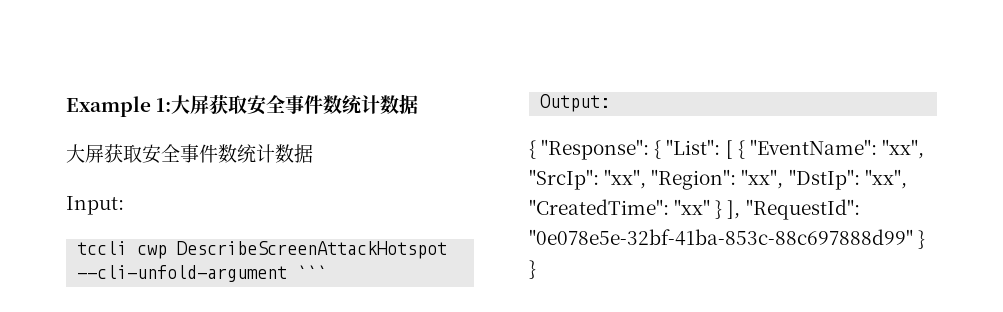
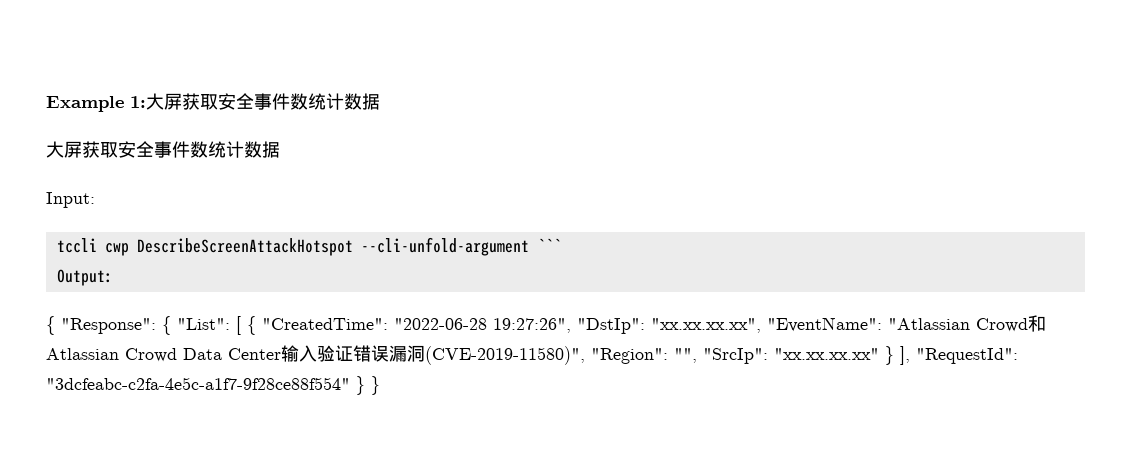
- { "Response": { "List": [ { "EventName": "xx", "SrcIp": "xx", "Region": "xx", "DstIp": "xx", "CreatedTime": "xx" } ], "RequestId": "0e078e5e-32bf-41ba-853c-88c697888d99" } }
+ { "Response": { "List": [ { "CreatedTime": "2022-06-28 19:27:26", "DstIp": "xx.xx.xx.xx", "EventName": "Atlassian Crowd和Atlassian Crowd Data Center输入验证错误漏洞(CVE-2019-11580)", "Region": "", "SrcIp": "xx.xx.xx.xx" } ], "RequestId": "3dcfeabc-c2fa-4e5c-a1f7-9f28ce88f554" } }

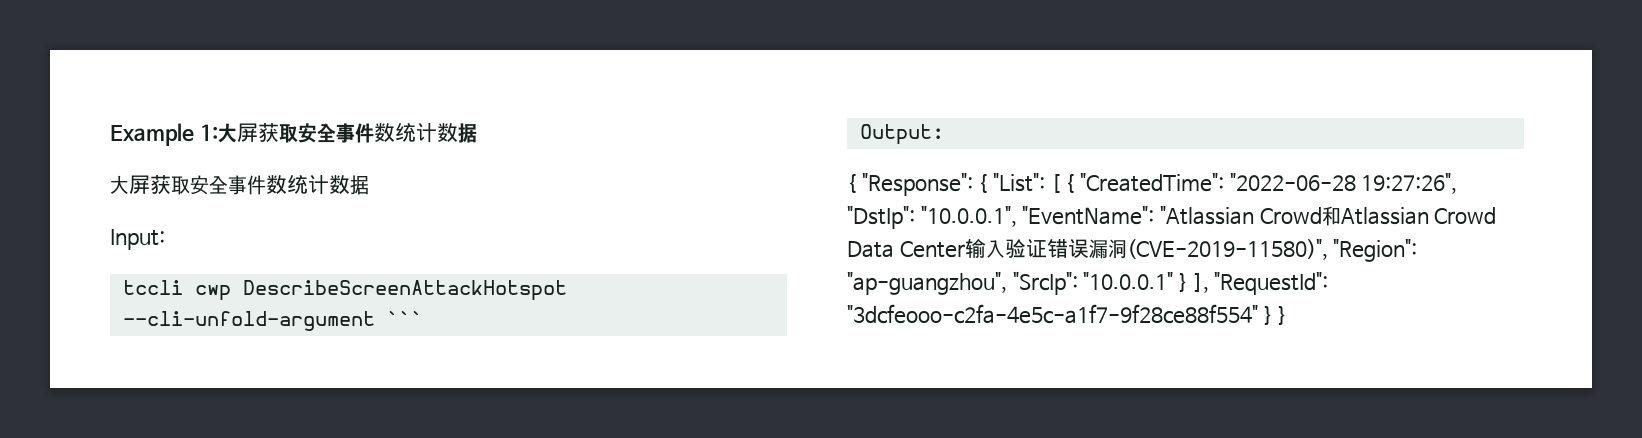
- { "Response": { "List": [ { "CreatedTime": "2022-06-28 19:27:26", "DstIp": "xx.xx.xx.xx", "EventName": "Atlassian Crowd和Atlassian Crowd Data Center输入验证错误漏洞(CVE-2019-11580)", "Region": "", "SrcIp": "xx.xx.xx.xx" } ], "RequestId": "3dcfeabc-c2fa-4e5c-a1f7-9f28ce88f554" } }
+ { "Response": { "List": [ { "CreatedTime": "2022-06-28 19:27:26", "DstIp": "10.0.0.1", "EventName": "Atlassian Crowd和Atlassian Crowd Data Center输入验证错误漏洞(CVE-2019-11580)", "Region": "ap-guangzhou", "SrcIp": "10.0.0.1" } ], "RequestId": "3dcfeooo-c2fa-4e5c-a1f7-9f28ce88f554" } }

